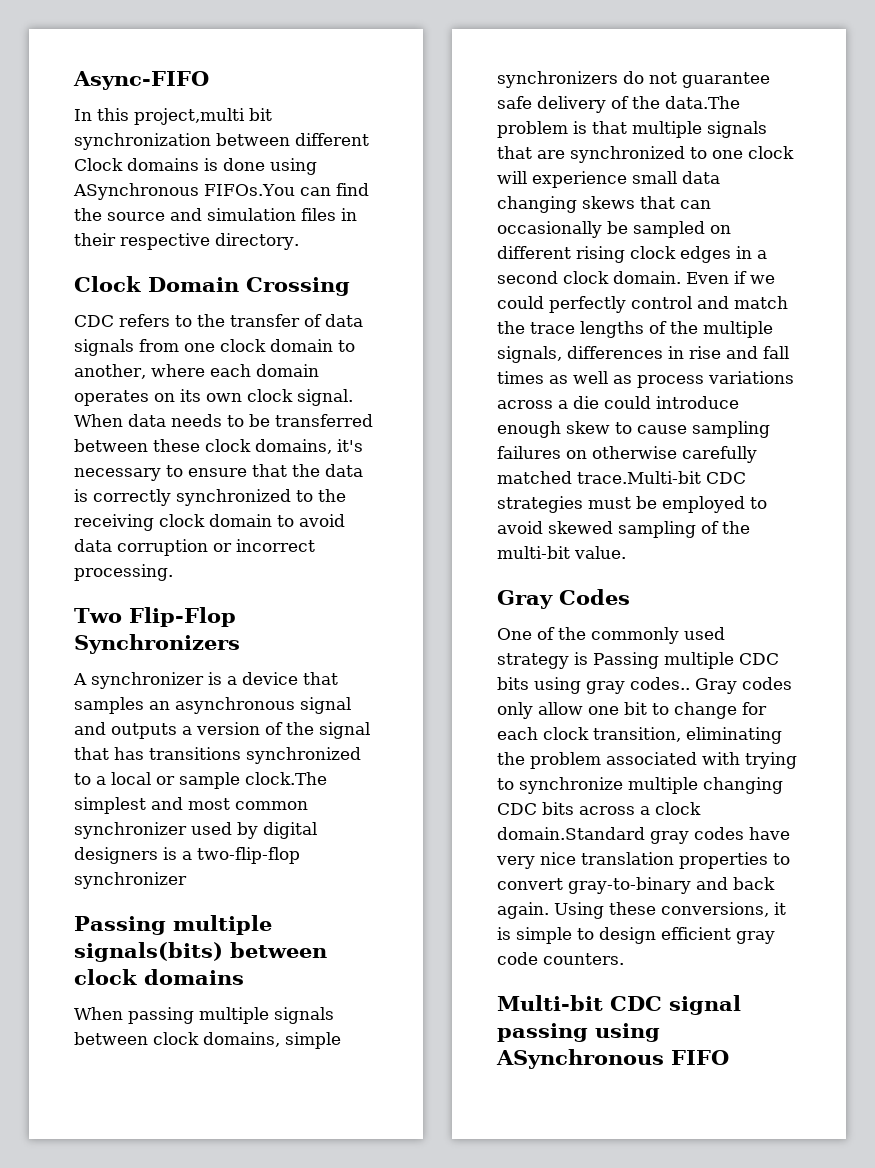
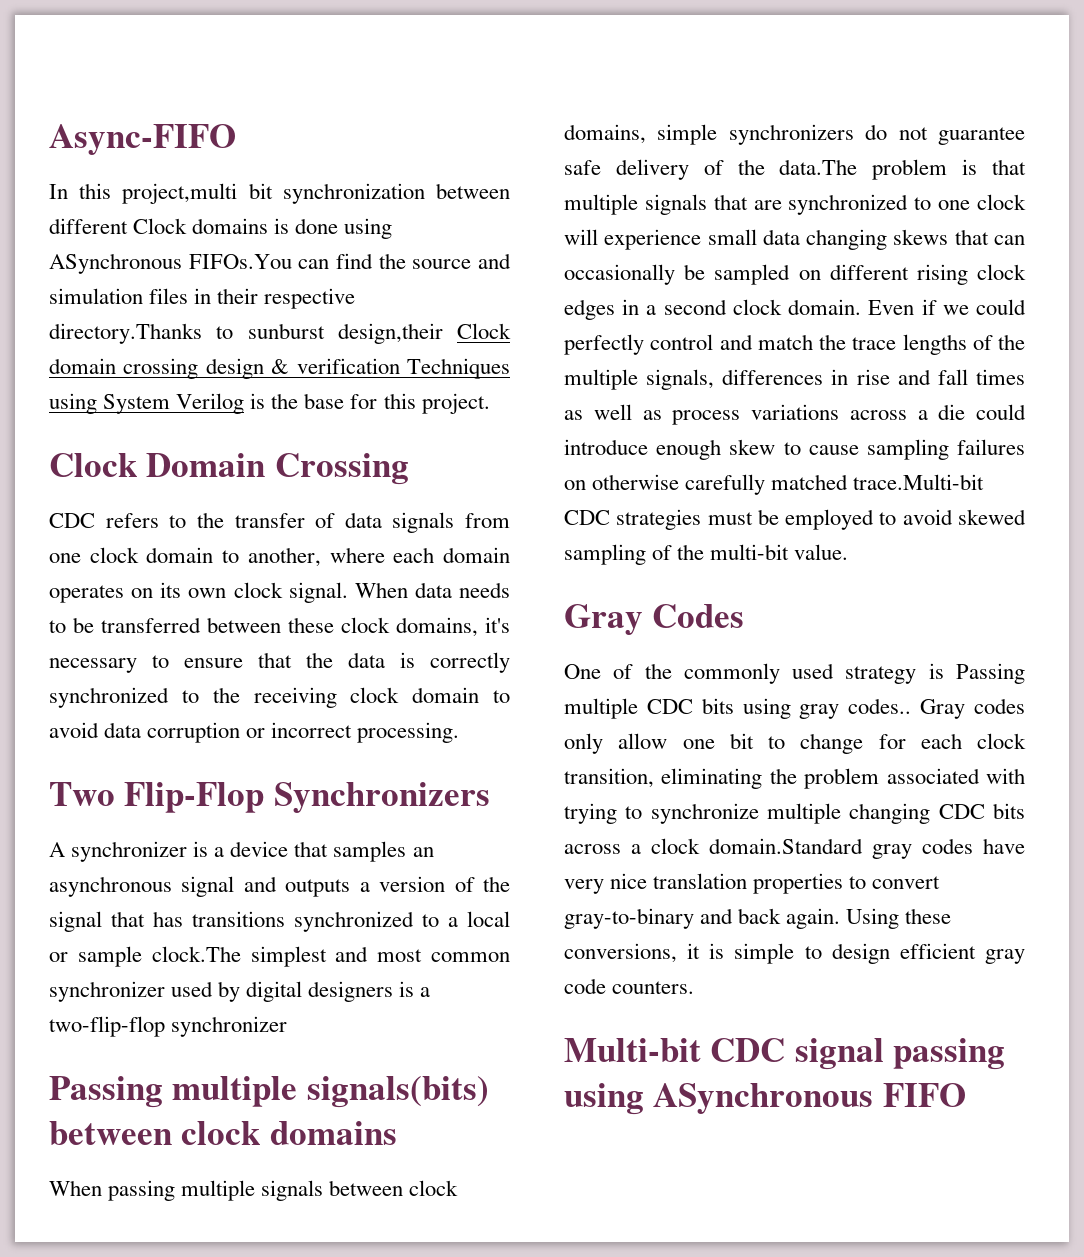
- In this project,multi bit synchronization between different Clock domains is done using ASynchronous FIFOs.You can find the source and simulation files in their respective directory.
+ In this project,multi bit synchronization between different Clock domains is done using ASynchronous FIFOs.You can find the source and simulation files in their respective directory.Thanks to sunburst design,their Clock domain crossing design & verification Techniques using System Verilog is the base for this project.

